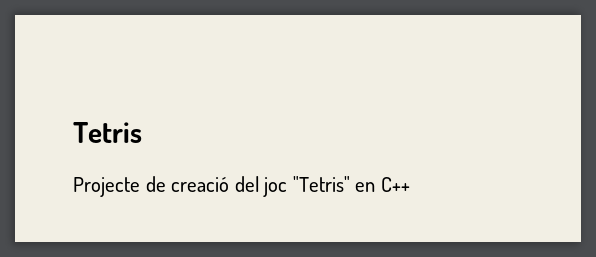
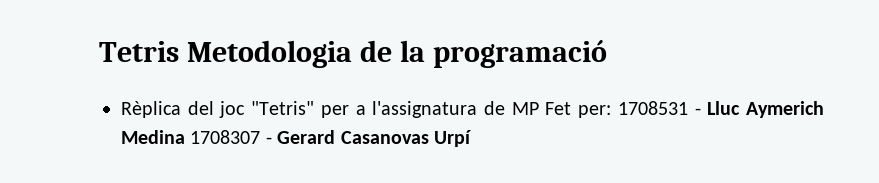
- Tetris
- Projecte de creació del joc "Tetris" en C++
+ Tetris Metodologia de la programació
+ Rèplica del joc "Tetris" per a l'assignatura de MP Fet per: 1708531 - Lluc Aymerich Medina 1708307 - Gerard Casanovas Urpí

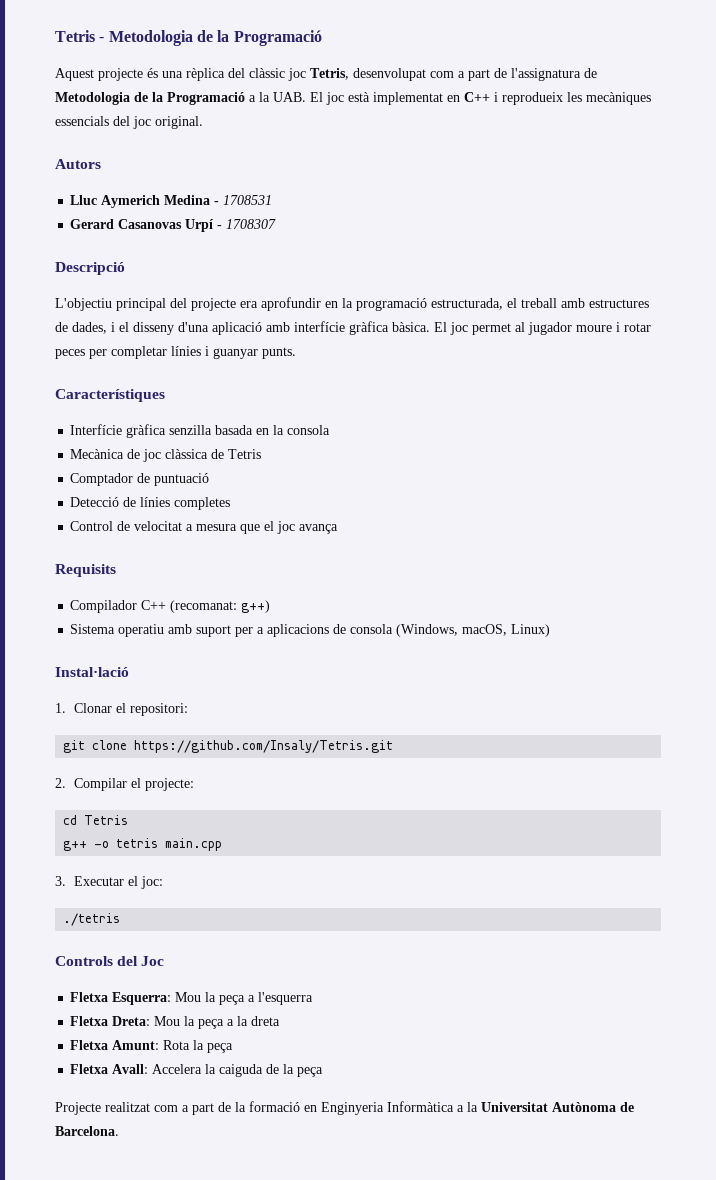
- Tetris Metodologia de la programació
- Rèplica del joc "Tetris" per a l'assignatura de MP Fet per: 1708531 - Lluc Aymerich Medina 1708307 - Gerard Casanovas Urpí
+ Tetris - Metodologia de la Programació
+ Aquest projecte és una rèplica del clàssic joc Tetris, desenvolupat com a part de l'assignatura de Metodologia de la Programació a la UAB. El joc està implementat en C++ i reprodueix les mecàniques essencials del joc original.
+ Autors
+ Lluc Aymerich Medina - 1708531
+ Gerard Casanovas Urpí - 1708307
+ Descripció
+ L'objectiu principal del projecte era aprofundir en la programació estructurada, el treball amb estructures de dades, i el disseny d'una aplicació amb interfície gràfica bàsica. El joc permet al jugador moure i rotar peces per completar línies i guanyar punts.
+ Característiques
+ Interfície gràfica senzilla basada en la consola
+ Mecànica de joc clàssica de Tetris
+ Comptador de puntuació
+ Detecció de línies completes
+ Control de velocitat a mesura que el joc avança
+ Requisits
+ Compilador C++ (recomanat: g++)
+ Sistema operatiu amb suport per a aplicacions de consola (Windows, macOS, Linux)
+ Instal·lació
+ 1. Clonar el repositori:
+ git clone https://github.com/Insaly/Tetris.git
+ 2. Compilar el projecte:
+ cd Tetris
+ g++ -o tetris main.cpp
+ 3. Executar el joc:
+ ./tetris
+ Controls del Joc
+ Fletxa Esquerra: Mou la peça a l'esquerra
+ Fletxa Dreta: Mou la peça a la dreta
+ Fletxa Amunt: Rota la peça
+ Fletxa Avall: Accelera la caiguda de la peça
+ Projecte realitzat com a part de la formació en Enginyeria Informàtica a la Universitat Autònoma de Barcelona.

